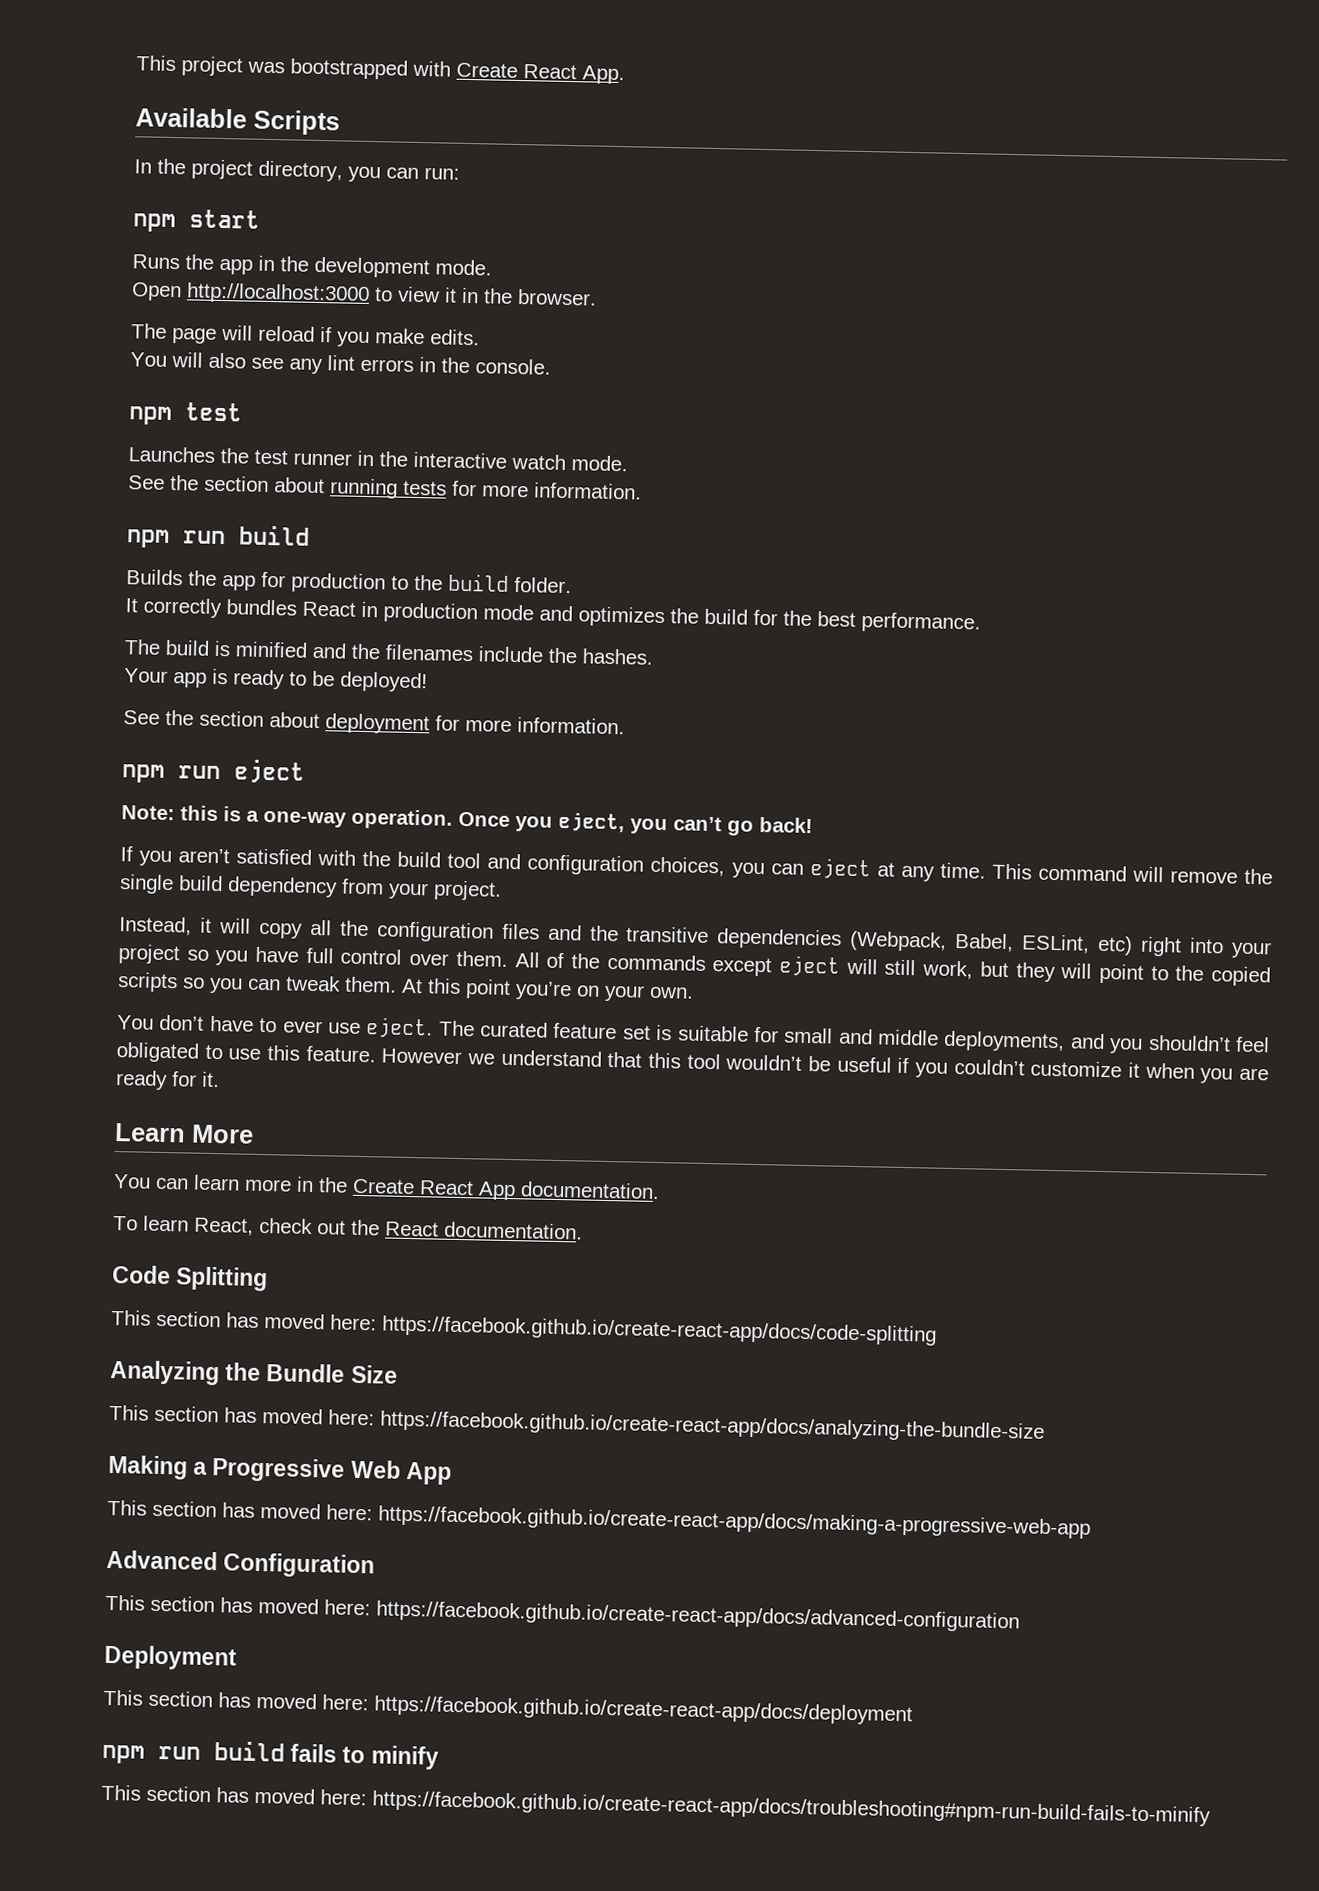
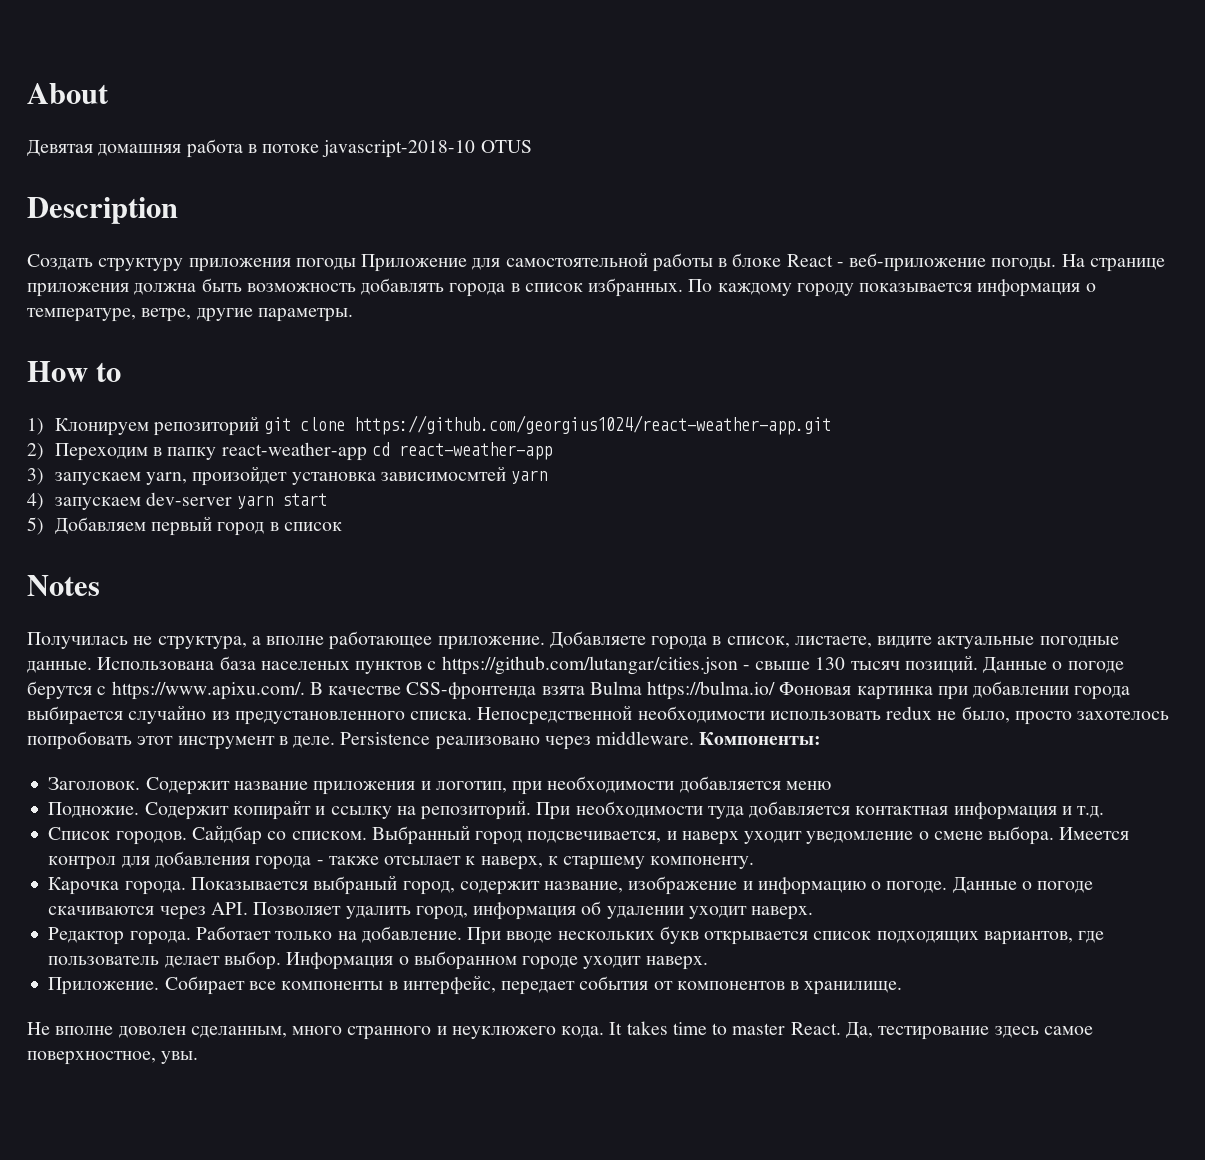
- This project was bootstrapped with Create React App.
- Available Scripts
- In the project directory, you can run:
- npm start
- Runs the app in the development mode.
- Open http://localhost:3000 to view it in the browser.
- The page will reload if you make edits.
- You will also see any lint errors in the console.
- npm test
- Launches the test runner in the interactive watch mode.
- See the section about running tests for more information.
- npm run build
- Builds the app for production to the build folder.
- It correctly bundles React in production mode and optimizes the build for the best performance.
- The build is minified and the filenames include the hashes.
- Your app is ready to be deployed!
- See the section about deployment for more information.
- npm run eject
- Note: this is a one-way operation. Once you eject, you can’t go back!
- If you aren’t satisfied with the build tool and configuration choices, you can eject at any time. This command will remove the single build dependency from your project.
- Instead, it will copy all the configuration files and the transitive dependencies (Webpack, Babel, ESLint, etc) right into your project so you have full control over them. All of the commands except eject will still work, but they will point to the copied scripts so you can tweak them. At this point you’re on your own.
- You don’t have to ever use eject. The curated feature set is suitable for small and middle deployments, and you shouldn’t feel obligated to use this feature. However we understand that this tool wouldn’t be useful if you couldn’t customize it when you are ready for it.
- Learn More
- You can learn more in the Create React App documentation.
- To learn React, check out the React documentation.
- Code Splitting
- This section has moved here: https://facebook.github.io/create-react-app/docs/code-splitting
- Analyzing the Bundle Size
- This section has moved here: https://facebook.github.io/create-react-app/docs/analyzing-the-bundle-size
- Making a Progressive Web App
- This section has moved here: https://facebook.github.io/create-react-app/docs/making-a-progressive-web-app
- Advanced Configuration
- This section has moved here: https://facebook.github.io/create-react-app/docs/advanced-configuration
- Deployment
- This section has moved here: https://facebook.github.io/create-react-app/docs/deployment
- npm run build fails to minify
- This section has moved here: https://facebook.github.io/create-react-app/docs/troubleshooting#npm-run-build-fails-to-minify
+ About
+ Девятая домашняя работа в потоке javascript-2018-10 OTUS
+ Description
+ Создать структуру приложения погоды Приложение для самостоятельной работы в блоке React - веб-приложение погоды. На странице приложения должна быть возможность добавлять города в список избранных. По каждому городу показывается информация о температуре, ветре, другие параметры.
+ How to
+ 1) Клонируем репозиторий git clone https://github.com/georgius1024/react-weather-app.git
+ 2) Переходим в папку react-weather-app cd react-weather-app
+ 3) запускаем yarn, произойдет установка зависимосмтей yarn
+ 4) запускаем dev-server yarn start
+ 5) Добавляем первый город в список
+ Notes
+ Получилась не структура, а вполне работающее приложение. Добавляете города в список, листаете, видите актуальные погодные данные. Использована база населеных пунктов с https://github.com/lutangar/cities.json - свыше 130 тысяч позиций. Данные о погоде берутся c https://www.apixu.com/. В качестве CSS-фронтенда взята Bulma https://bulma.io/ Фоновая картинка при добавлении города выбирается случайно из предустановленного списка. Непосредственной необходимости использовать redux не было, просто захотелось попробовать этот инструмент в деле. Persistence реализовано через middleware. Компоненты:
+ Заголовок. Содержит название приложения и логотип, при необходимости добавляется меню
+ Подножие. Содержит копирайт и ссылку на репозиторий. При необходимости туда добавляется контактная информация и т.д.
+ Список городов. Сайдбар со списком. Выбранный город подсвечивается, и наверх уходит уведомление о смене выбора. Имеется контрол для добавления города - также отсылает к наверх, к старшему компоненту.
+ Карочка города. Показывается выбраный город, содержит название, изображение и информацию о погоде. Данные о погоде скачиваются через API. Позволяет удалить город, информация об удалении уходит наверх.
+ Редактор города. Работает только на добавление. При вводе нескольких букв открывается список подходящих вариантов, где пользователь делает выбор. Информация о выборанном городе уходит наверх.
+ Приложение. Собирает все компоненты в интерфейс, передает события от компонентов в хранилище.
+ Не вполне доволен сделанным, много странного и неуклюжего кода. It takes time to master React. Да, тестирование здесь самое поверхностное, увы.

